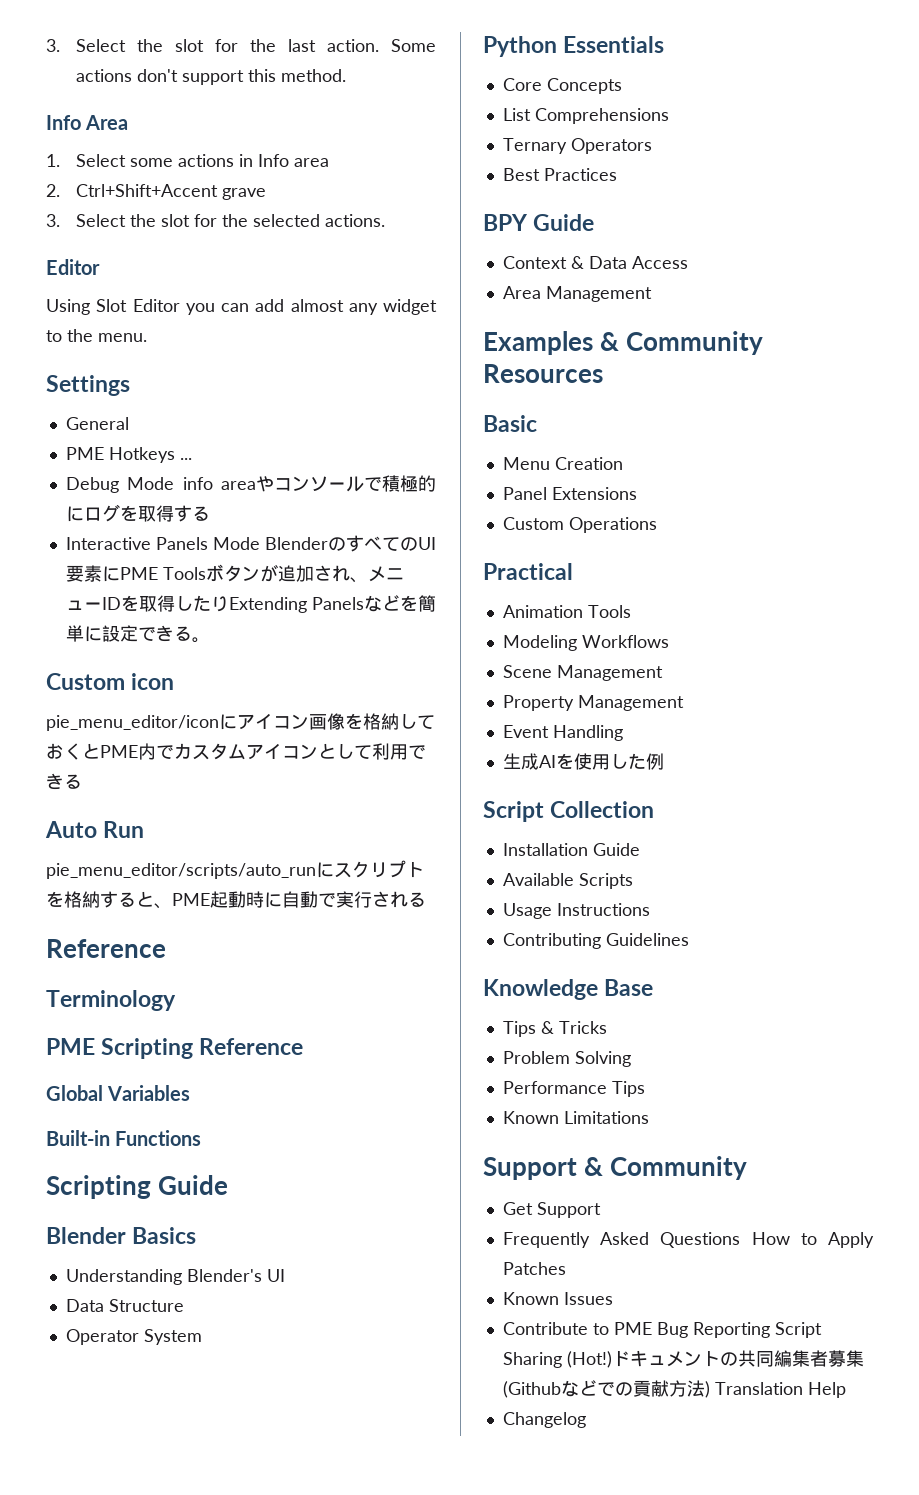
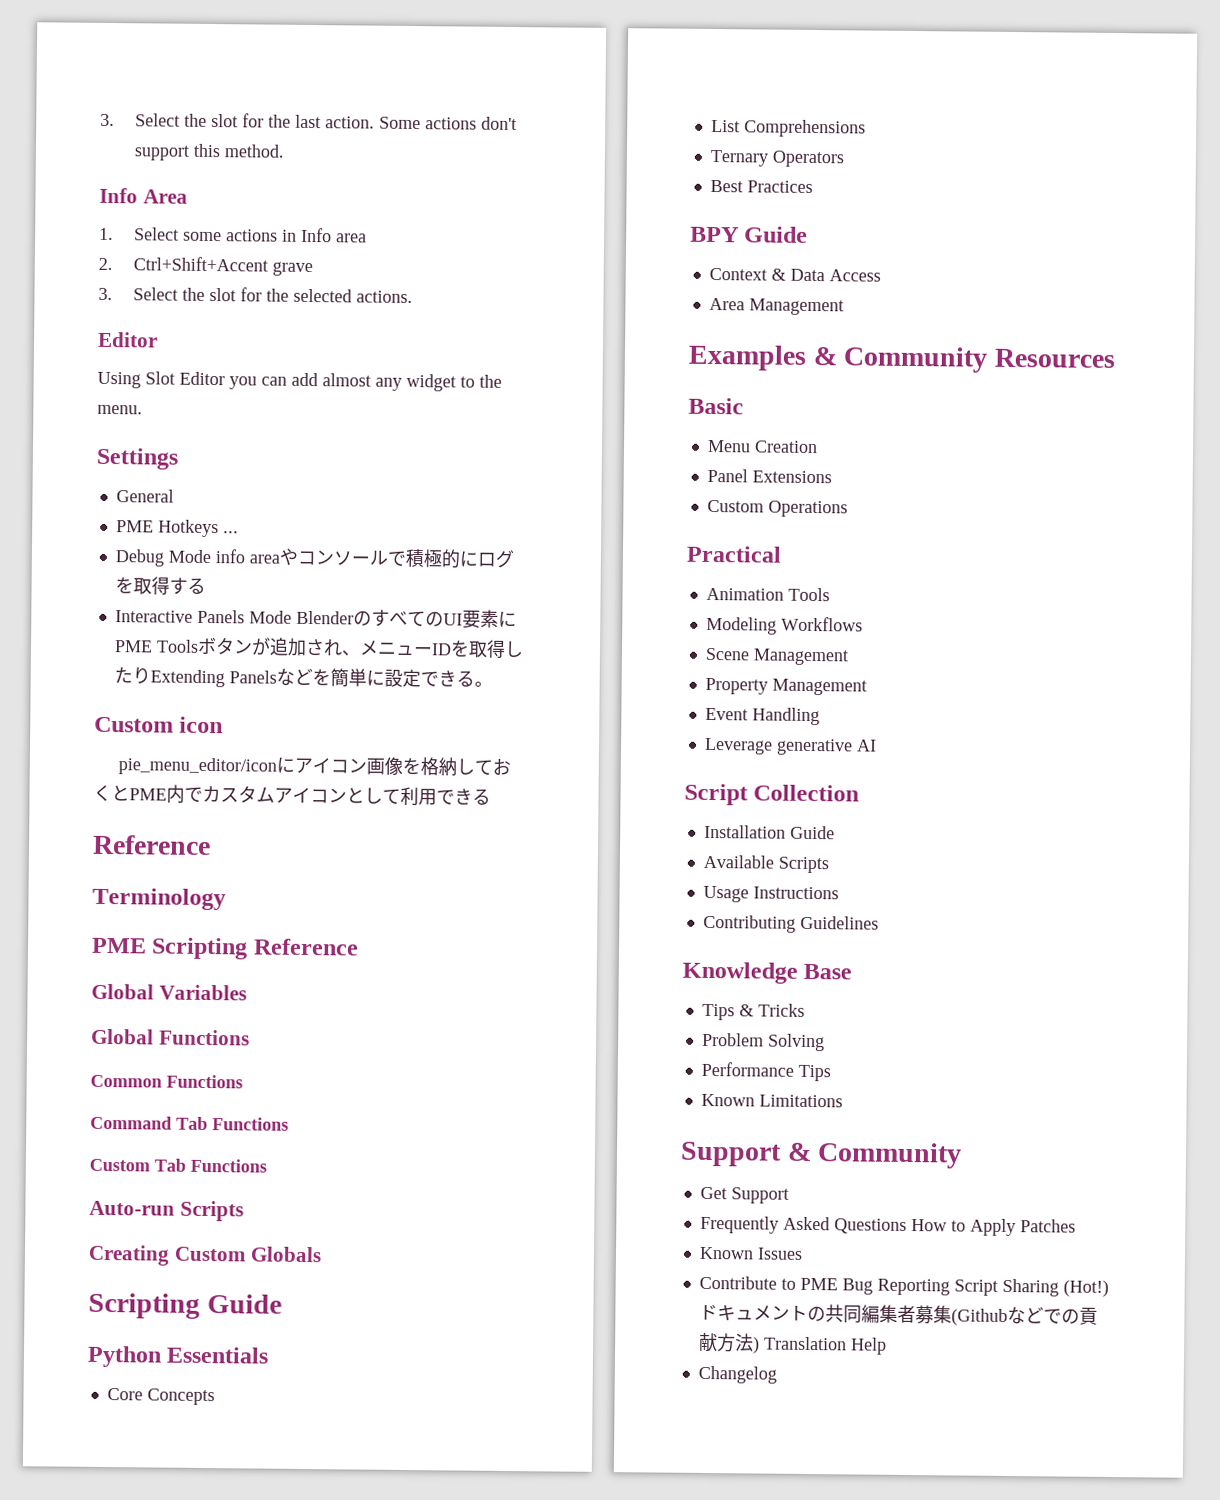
- Auto Run
- pie_menu_editor/scripts/auto_runにスクリプトを格納すると、PME起動時に自動で実行される
- Built-in Functions
+ Global Functions
+ Common Functions
+ Command Tab Functions
+ Custom Tab Functions
+ Auto-run Scripts
+ Creating Custom Globals
  Scripting Guide
- Blender Basics
- Understanding Blender's UI
- Data Structure
- Operator System
- 生成AIを使用した例
+ Leverage generative AI

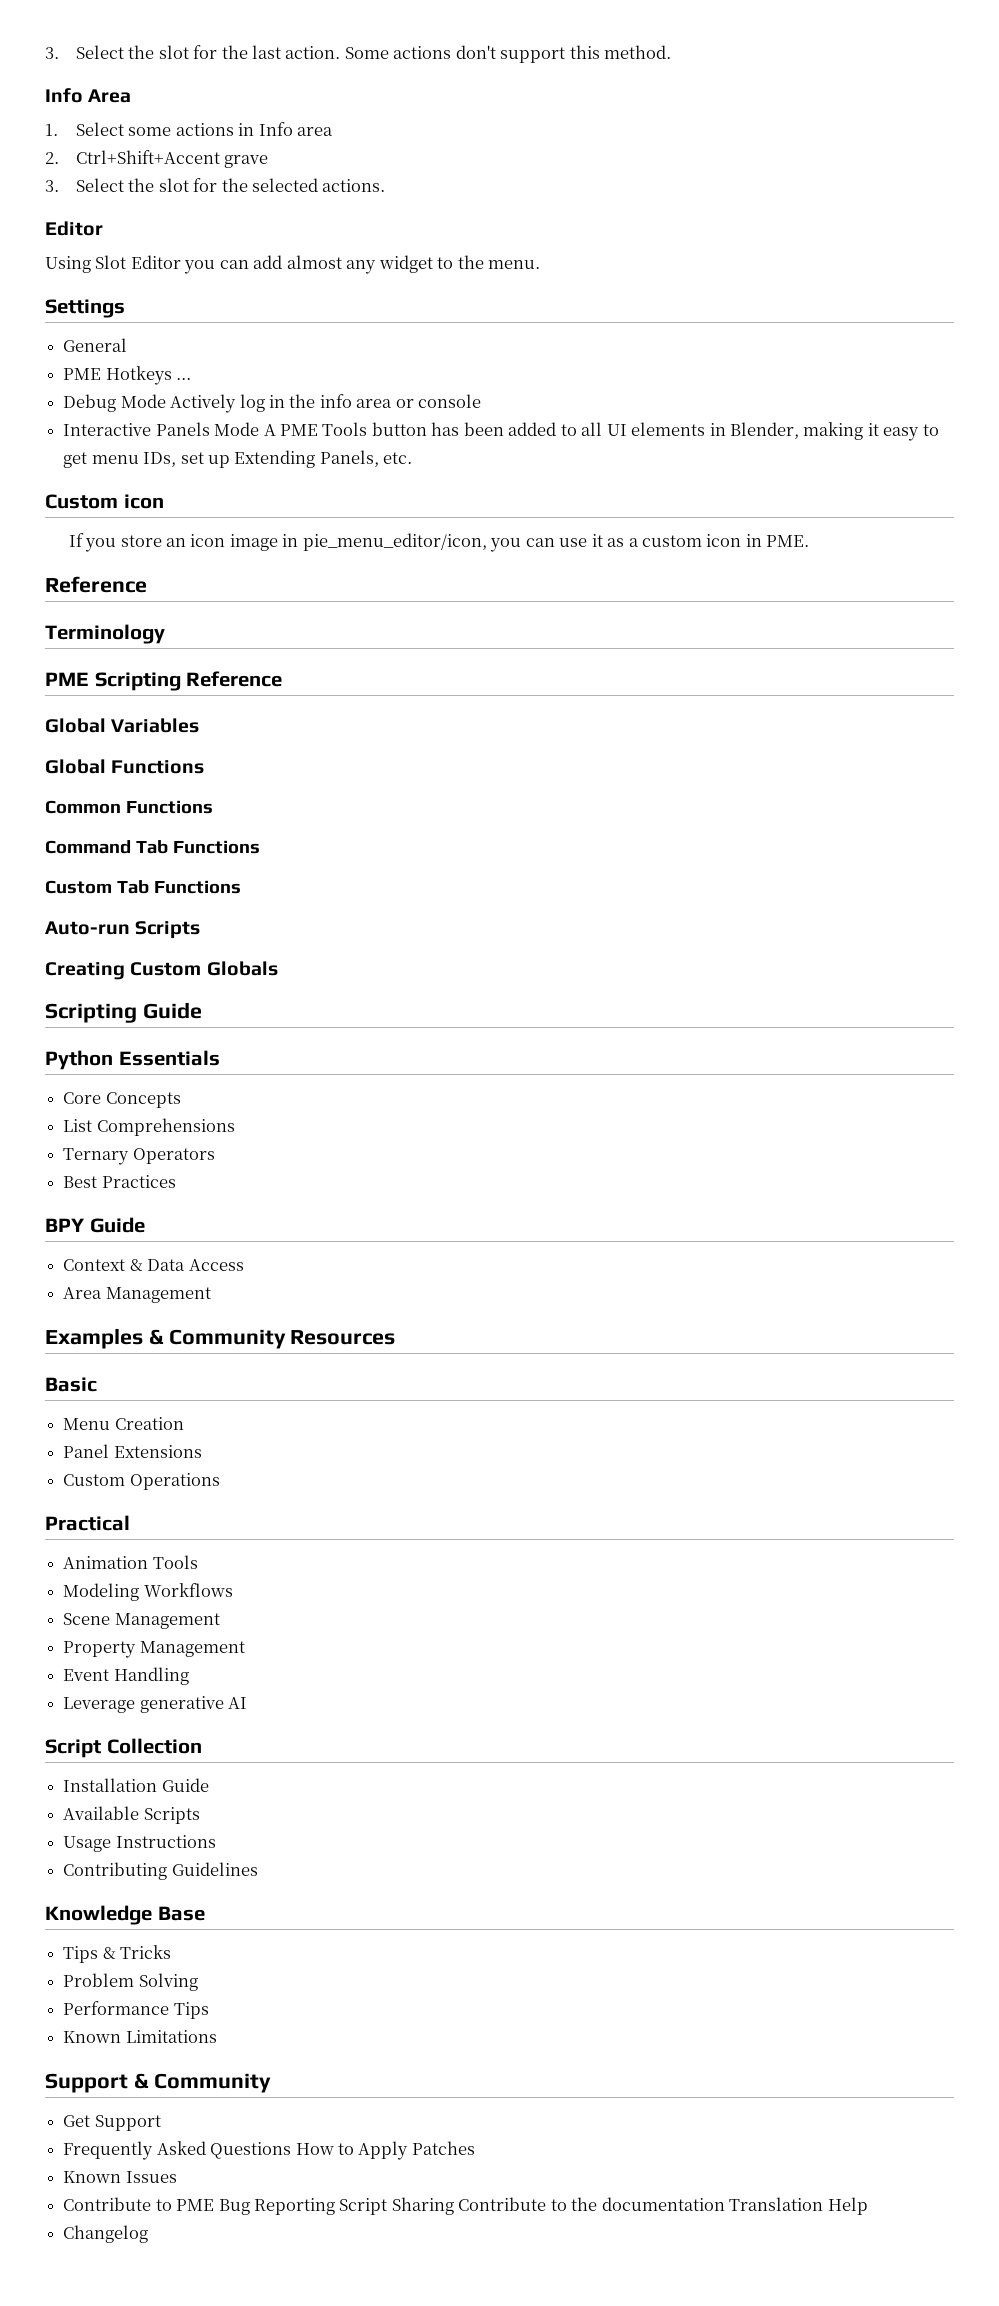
- Debug Mode info areaやコンソールで積極的にログを取得する
- Interactive Panels Mode BlenderのすべてのUI要素にPME Toolsボタンが追加され、メニューIDを取得したりExtending Panelsなどを簡単に設定できる。
+ Debug Mode Actively log in the info area or console
+ Interactive Panels Mode A PME Tools button has been added to all UI elements in Blender, making it easy to get menu IDs, set up Extending Panels, etc.
  Custom icon
- pie_menu_editor/iconにアイコン画像を格納しておくとPME内でカスタムアイコンとして利用できる
+ If you store an icon image in pie_menu_editor/icon, you can use it as a custom icon in PME.
- Contribute to PME Bug Reporting Script Sharing (Hot!)ドキュメントの共同編集者募集(Githubなどでの貢献方法) Translation Help
+ Contribute to PME Bug Reporting Script Sharing Contribute to the documentation Translation Help

